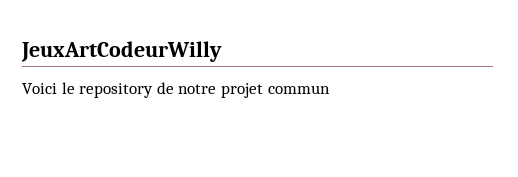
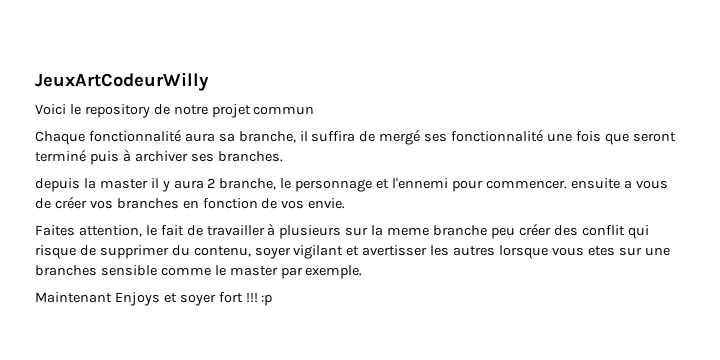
+ Chaque fonctionnalité aura sa branche, il suffira de mergé ses fonctionnalité une fois que seront terminé puis à archiver ses branches.
+ depuis la master il y aura 2 branche, le personnage et l'ennemi pour commencer. ensuite a vous de créer vos branches en fonction de vos envie.
+ Faites attention, le fait de travailler à plusieurs sur la meme branche peu créer des conflit qui risque de supprimer du contenu, soyer vigilant et avertisser les autres lorsque vous etes sur une branches sensible comme le master par exemple.
+ Maintenant Enjoys et soyer fort !!! :p

